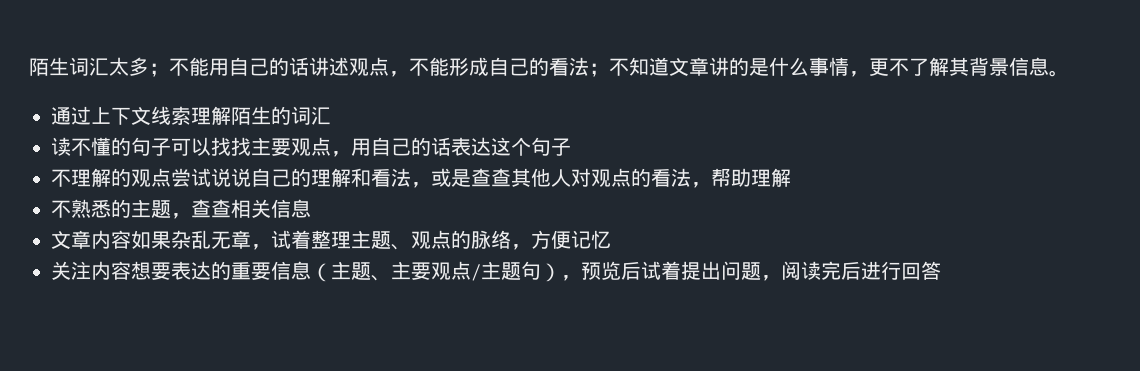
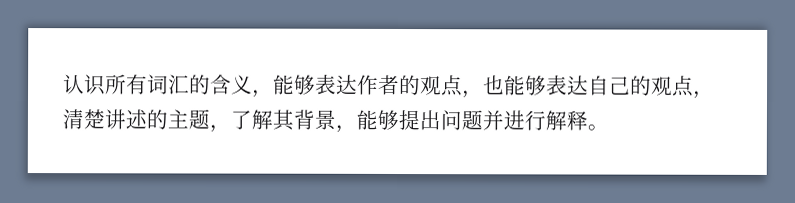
- 陌生词汇太多；不能用自己的话讲述观点，不能形成自己的看法；不知道文章讲的是什么事情，更不了解其背景信息。
- 通过上下文线索理解陌生的词汇
- 读不懂的句子可以找找主要观点，用自己的话表达这个句子
- 不理解的观点尝试说说自己的理解和看法，或是查查其他人对观点的看法，帮助理解
- 不熟悉的主题，查查相关信息
- 文章内容如果杂乱无章，试着整理主题、观点的脉络，方便记忆
- 关注内容想要表达的重要信息（主题、主要观点/主题句），预览后试着提出问题，阅读完后进行回答
+ 认识所有词汇的含义，能够表达作者的观点，也能够表达自己的观点，清楚讲述的主题，了解其背景，能够提出问题并进行解释。

